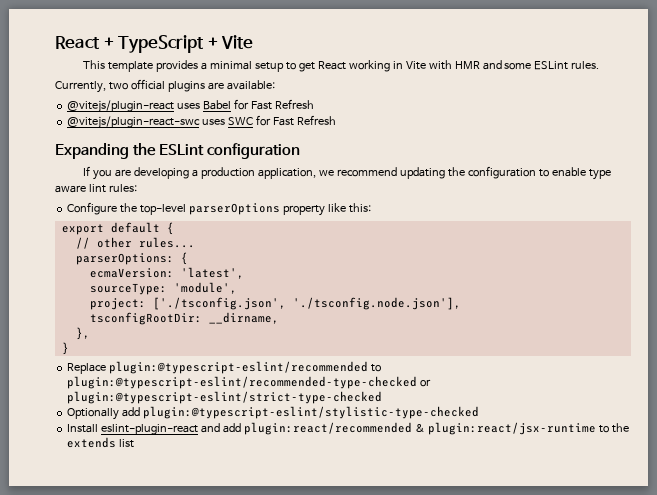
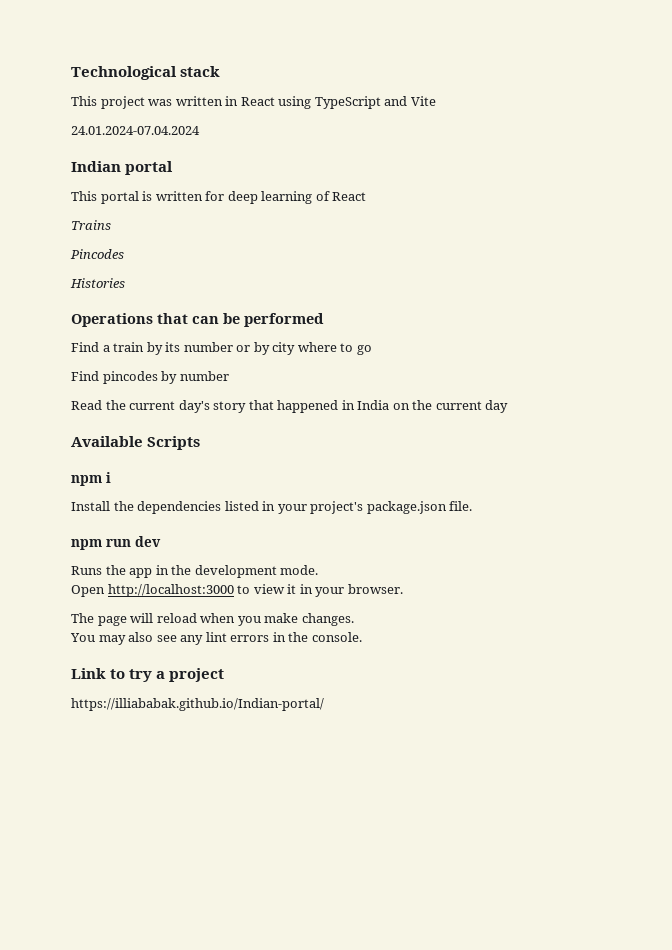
- React + TypeScript + Vite
- This template provides a minimal setup to get React working in Vite with HMR and some ESLint rules.
- Currently, two official plugins are available:
- @vitejs/plugin-react uses Babel for Fast Refresh
- @vitejs/plugin-react-swc uses SWC for Fast Refresh
- Expanding the ESLint configuration
- If you are developing a production application, we recommend updating the configuration to enable type aware lint rules:
- Configure the top-level parserOptions property like this:
- export default {
- // other rules...
- parserOptions: {
- ecmaVersion: 'latest',
- sourceType: 'module',
- project: ['./tsconfig.json', './tsconfig.node.json'],
- tsconfigRootDir: __dirname,
- },
- }
- Replace plugin:@typescript-eslint/recommended to plugin:@typescript-eslint/recommended-type-checked or plugin:@typescript-eslint/strict-type-checked
- Optionally add plugin:@typescript-eslint/stylistic-type-checked
- Install eslint-plugin-react and add plugin:react/recommended & plugin:react/jsx-runtime to the extends list
+ Technological stack
+ This project was written in React using TypeScript and Vite
+ 24.01.2024-07.04.2024
+ Indian portal
+ This portal is written for deep learning of React
+ Trains
+ Pincodes
+ Histories
+ Operations that can be performed
+ Find a train by its number or by city where to go
+ Find pincodes by number
+ Read the current day's story that happened in India on the current day
+ Available Scripts
+ npm i
+ Install the dependencies listed in your project's package.json file.
+ npm run dev
+ Runs the app in the development mode.
+ Open http://localhost:3000 to view it in your browser.
+ The page will reload when you make changes.
+ You may also see any lint errors in the console.
+ Link to try a project
+ https://illiababak.github.io/Indian-portal/

